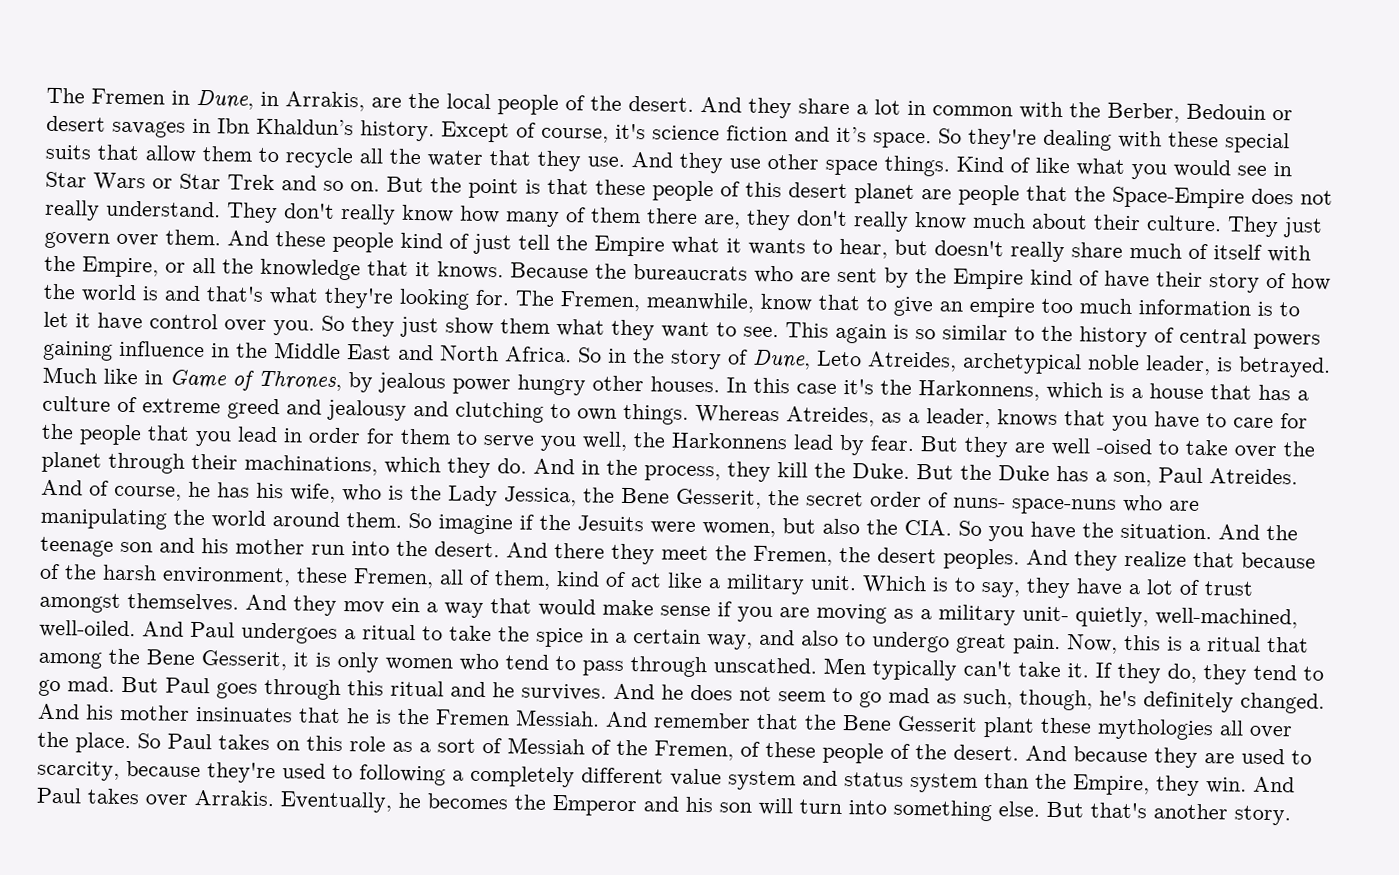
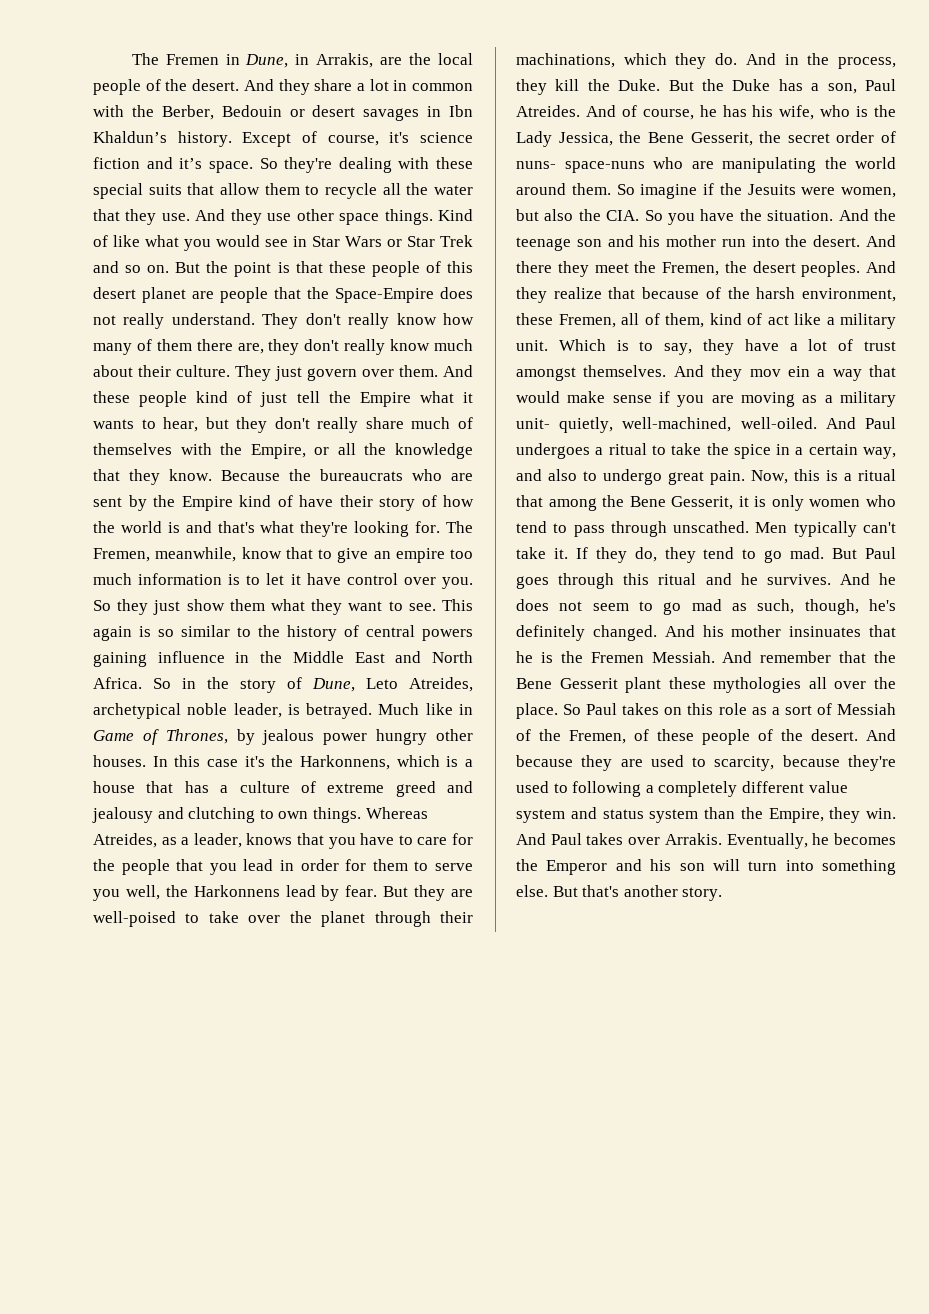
- And these people kind of just tell the Empire what it wants to hear, but doesn't really share much of itself with the Empire, or all the knowledge that it knows.
+ And these people kind of just tell the Empire what it wants to hear, but they don't really share much of themselves with the Empire, or all the knowledge that they know.
- But they are well -oised to take over the planet through their machinations, which they do.
+ But they are well-poised to take over the planet through their machinations, which they do.

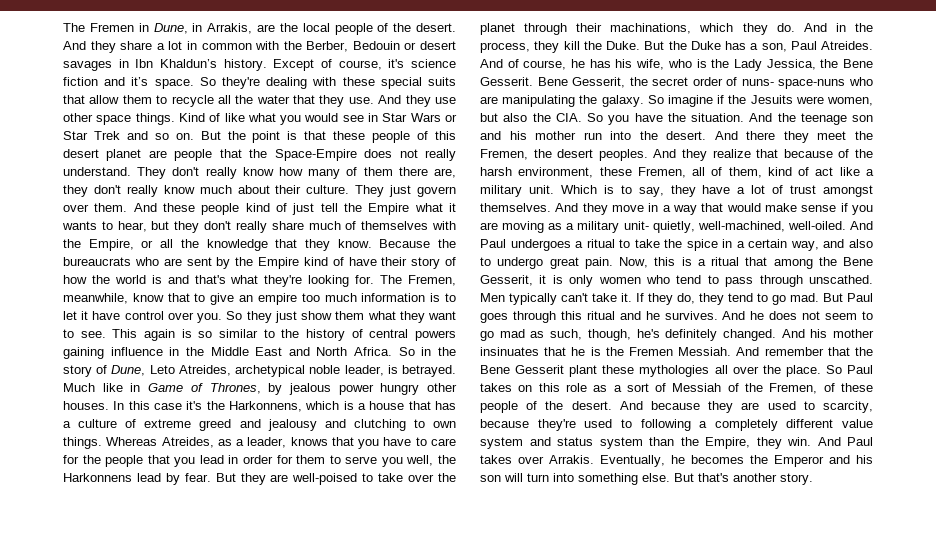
- And of course, he has his wife, who is the Lady Jessica, the Bene Gesserit, the secret order of nuns- space-nuns who are manipulating the world around them.
+ And of course, he has his wife, who is the Lady Jessica, the Bene Gesserit. Bene Gesserit, the secret order of nuns- space-nuns who are manipulating the galaxy.
- And they mov ein a way that would make sense if you are moving as a military unit- quietly, well-machined, well-oiled.
+ And they move in a way that would make sense if you are moving as a military unit- quietly, well-machined, well-oiled.

